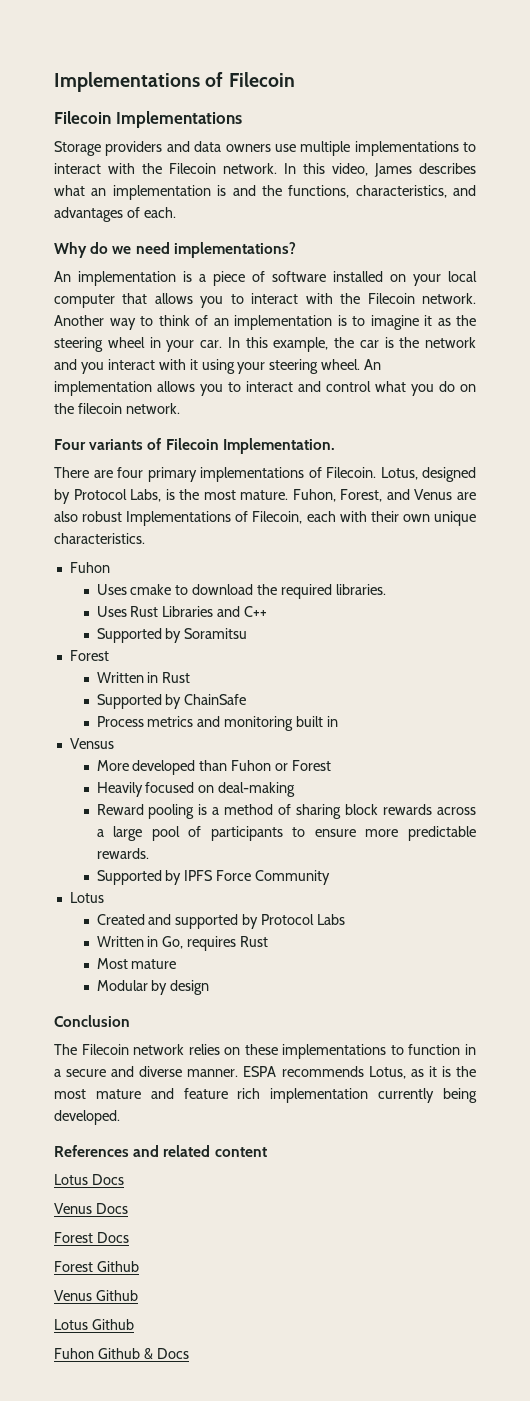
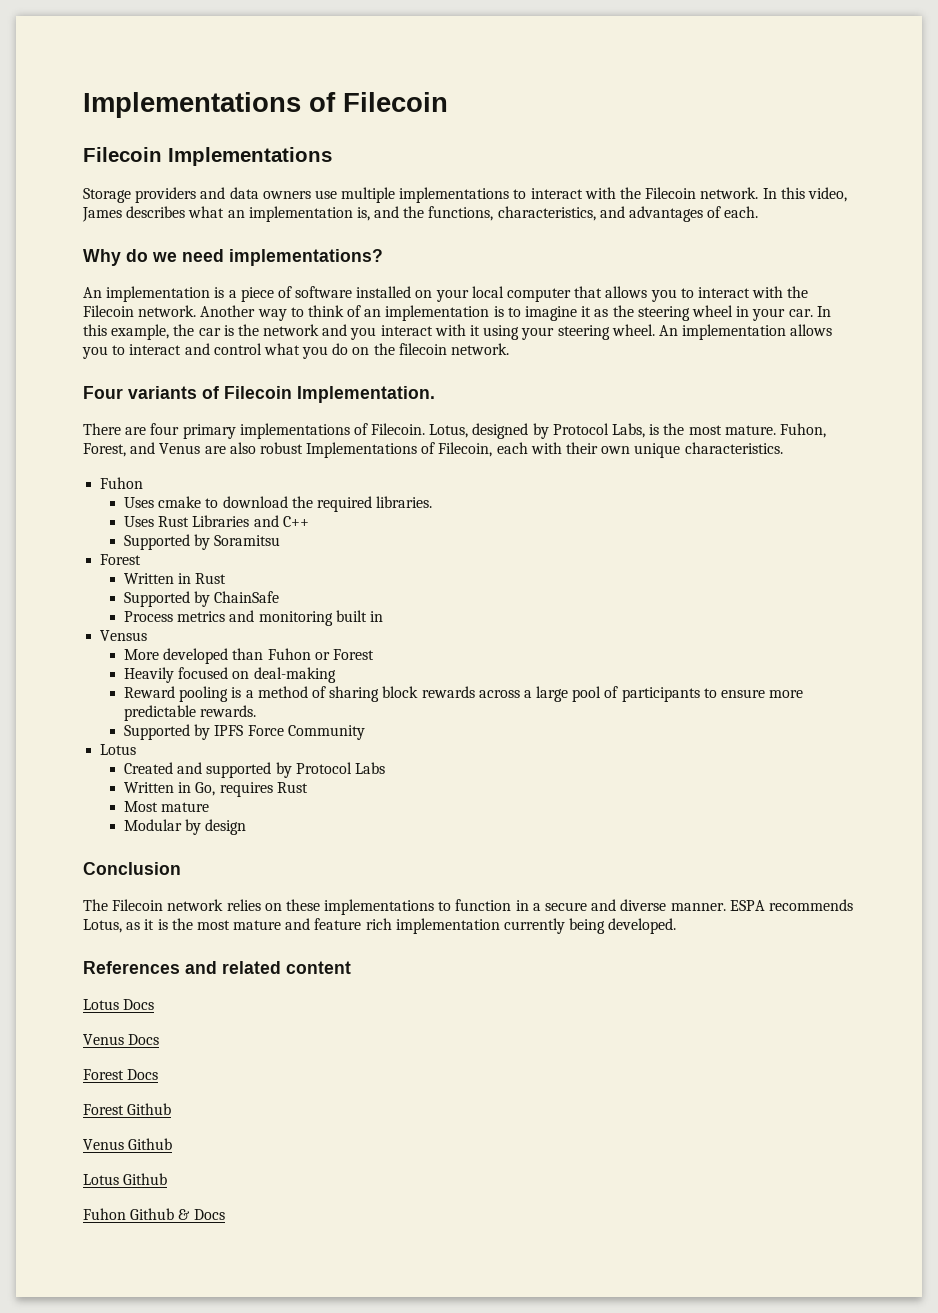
- In this video, James describes what an implementation is and the functions, characteristics, and advantages of each.
+ In this video, James describes what an implementation is, and the functions, characteristics, and advantages of each.

